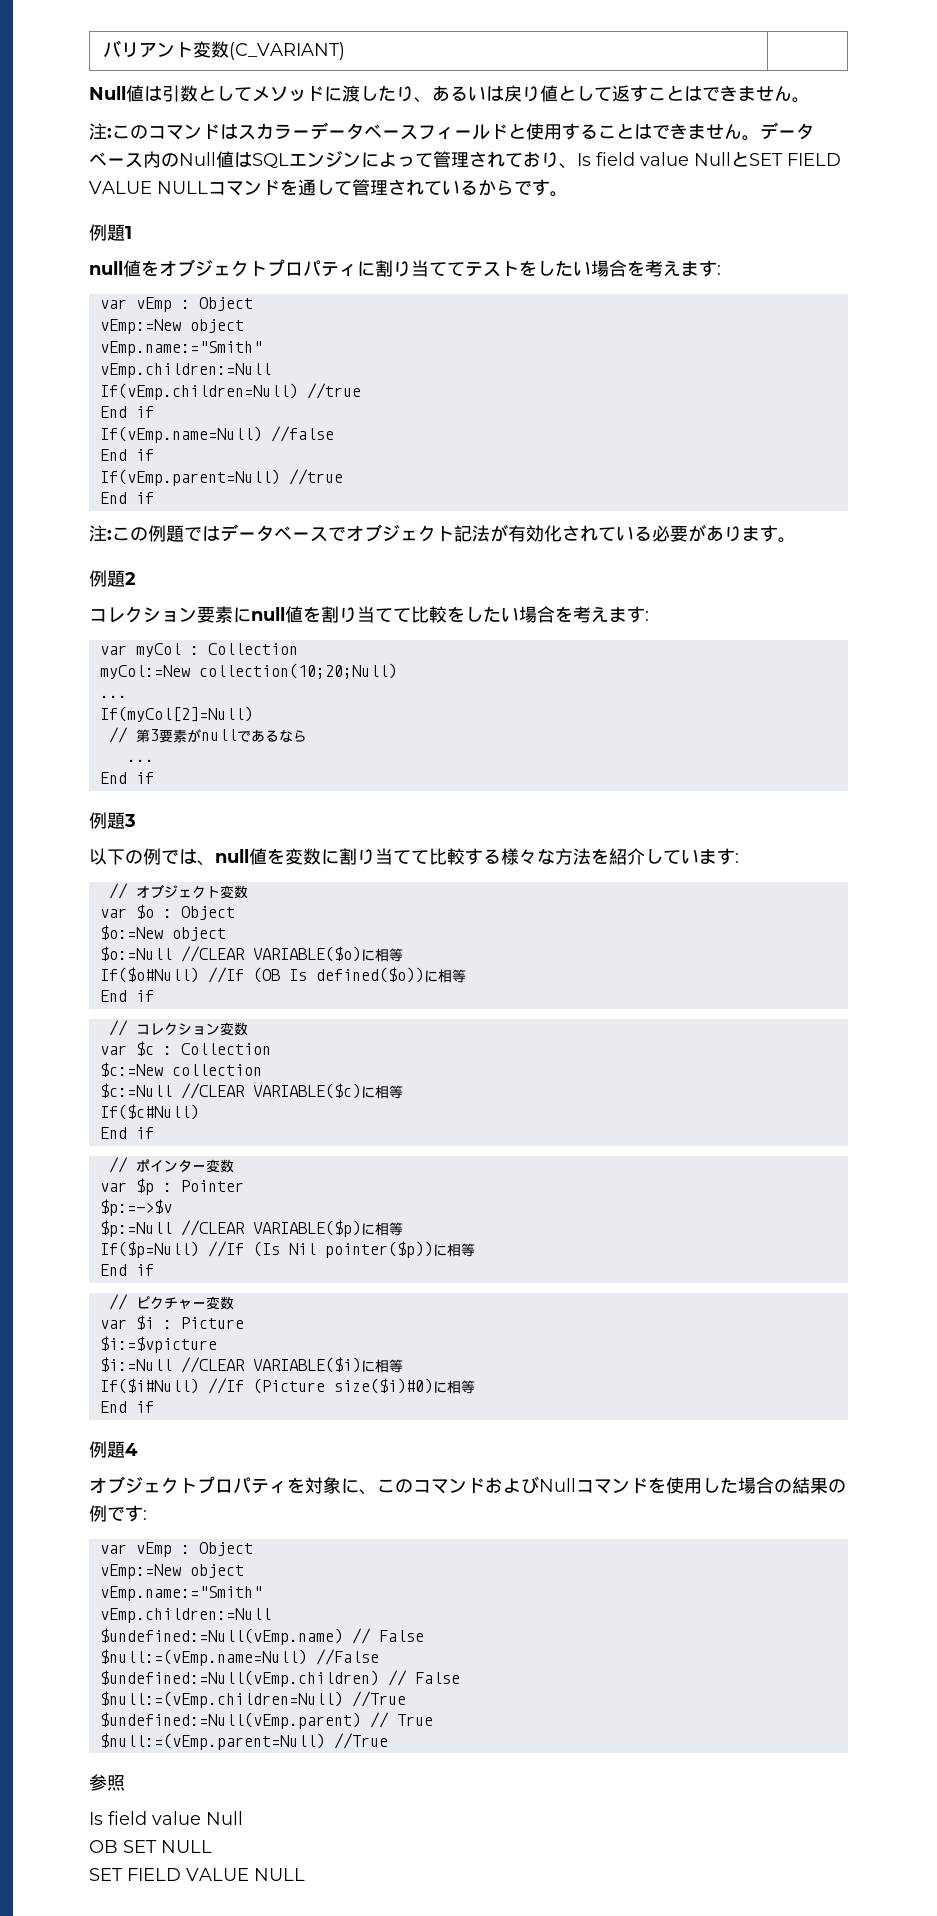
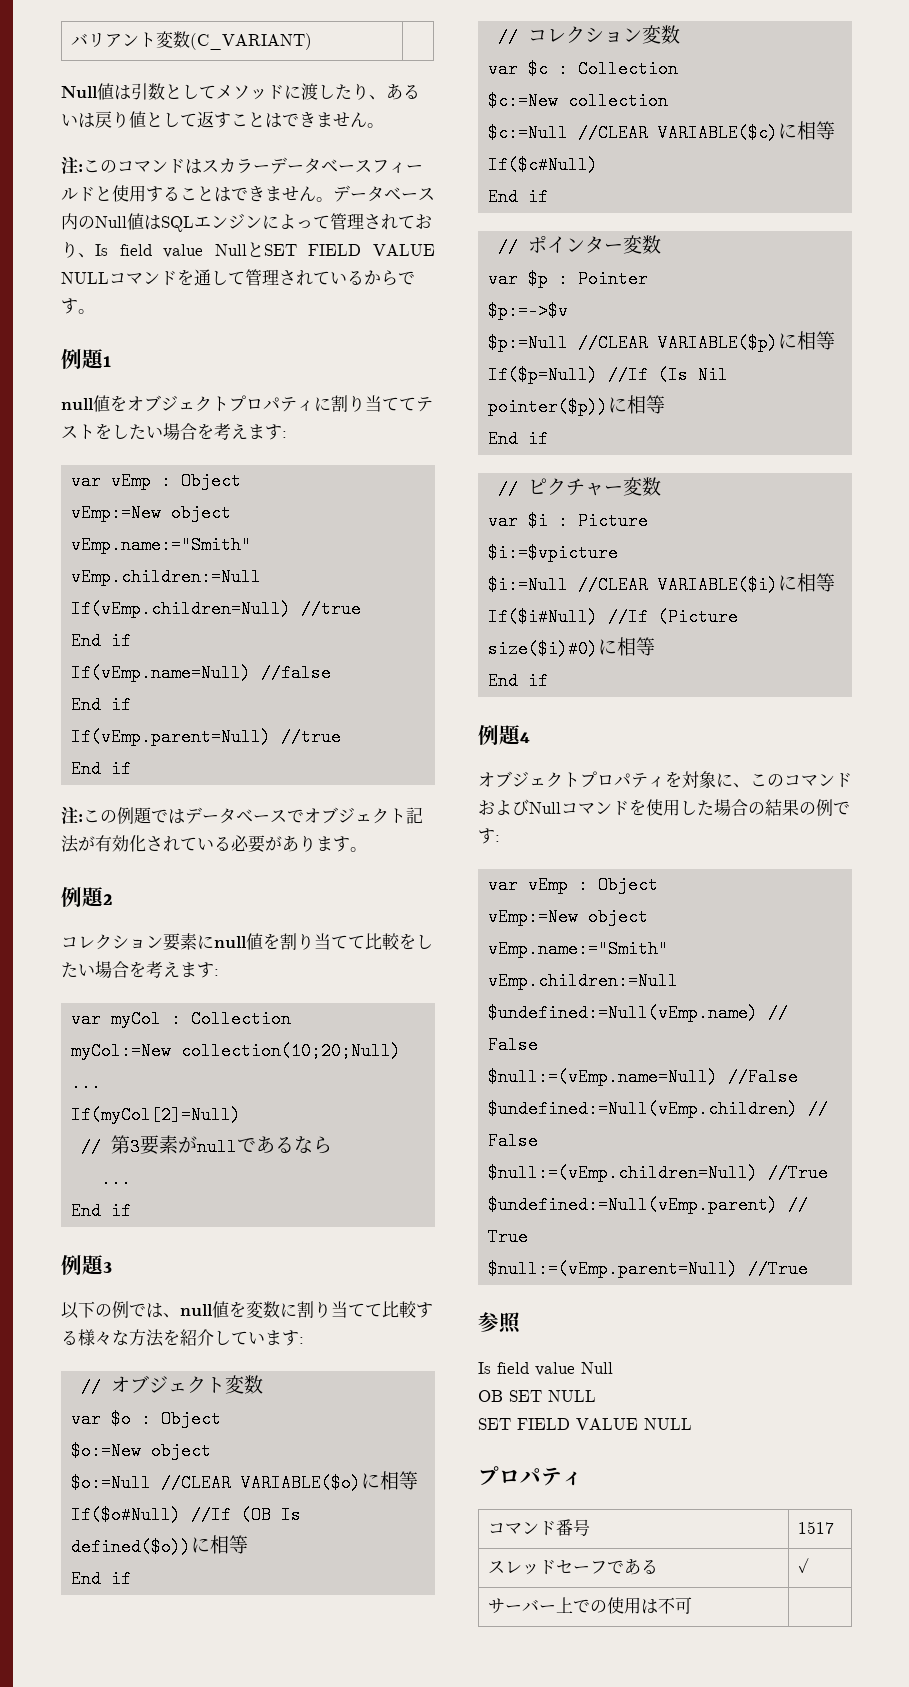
  OB SET NULL
  SET FIELD VALUE NULL
+ プロパティ
+ コマンド番号 | 1517
+ スレッドセーフである | ✓
+ サーバー上での使用は不可 |

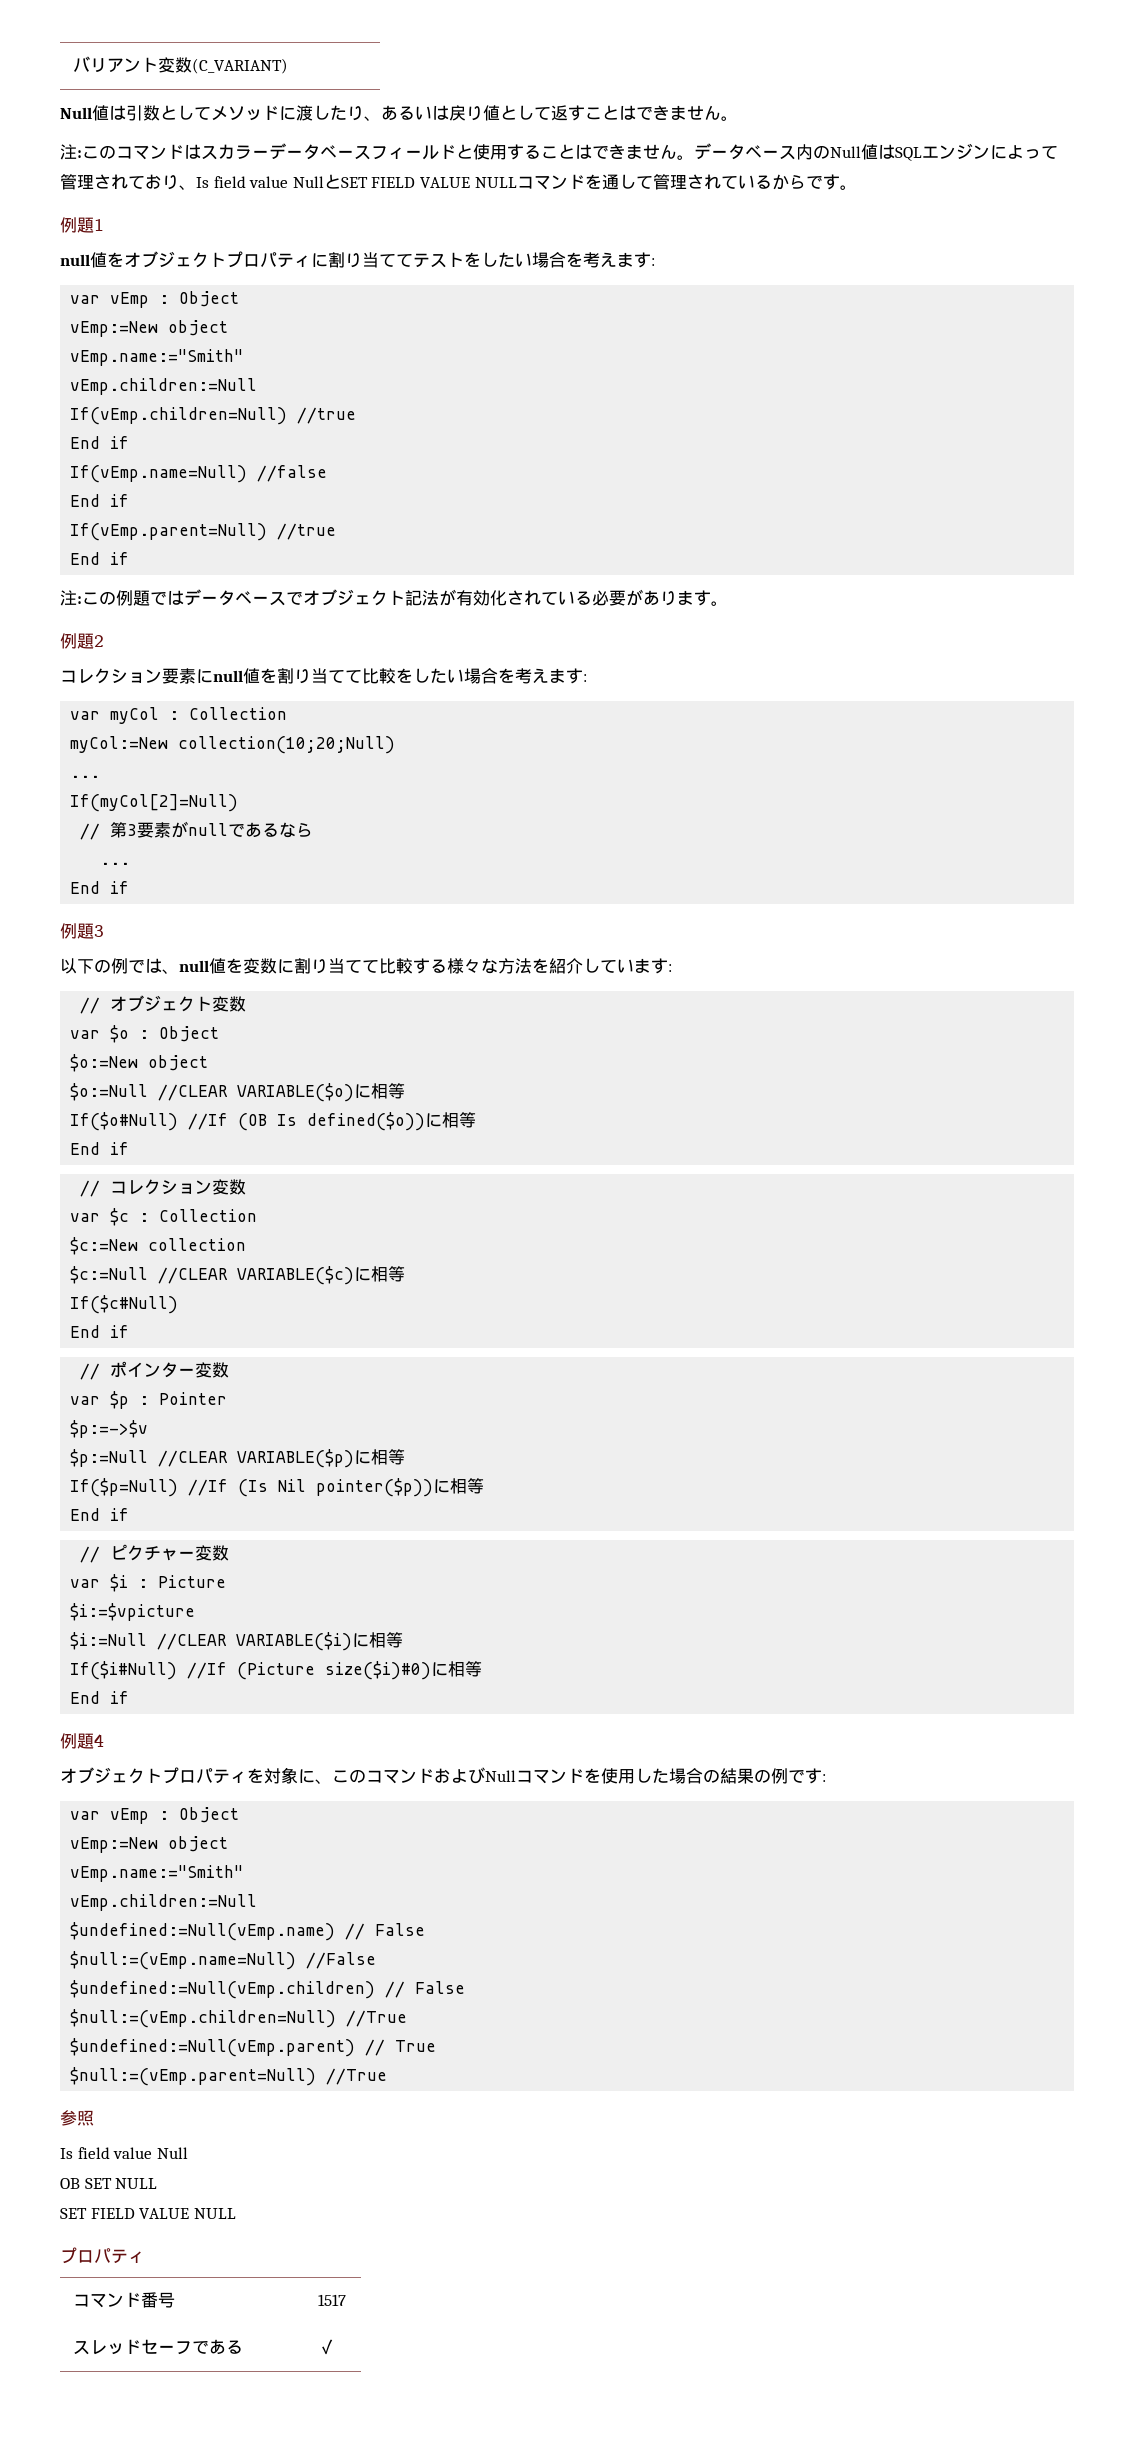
- サーバー上での使用は不可 |

